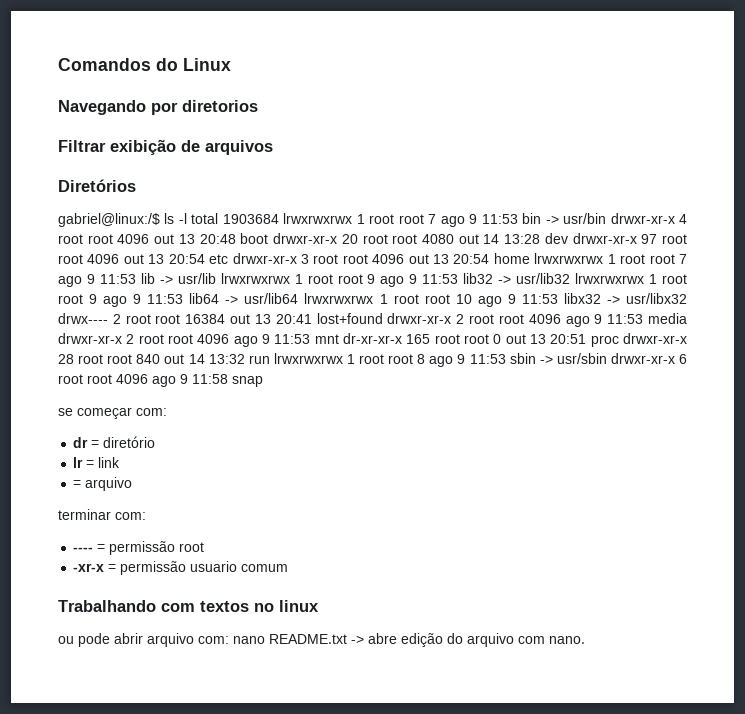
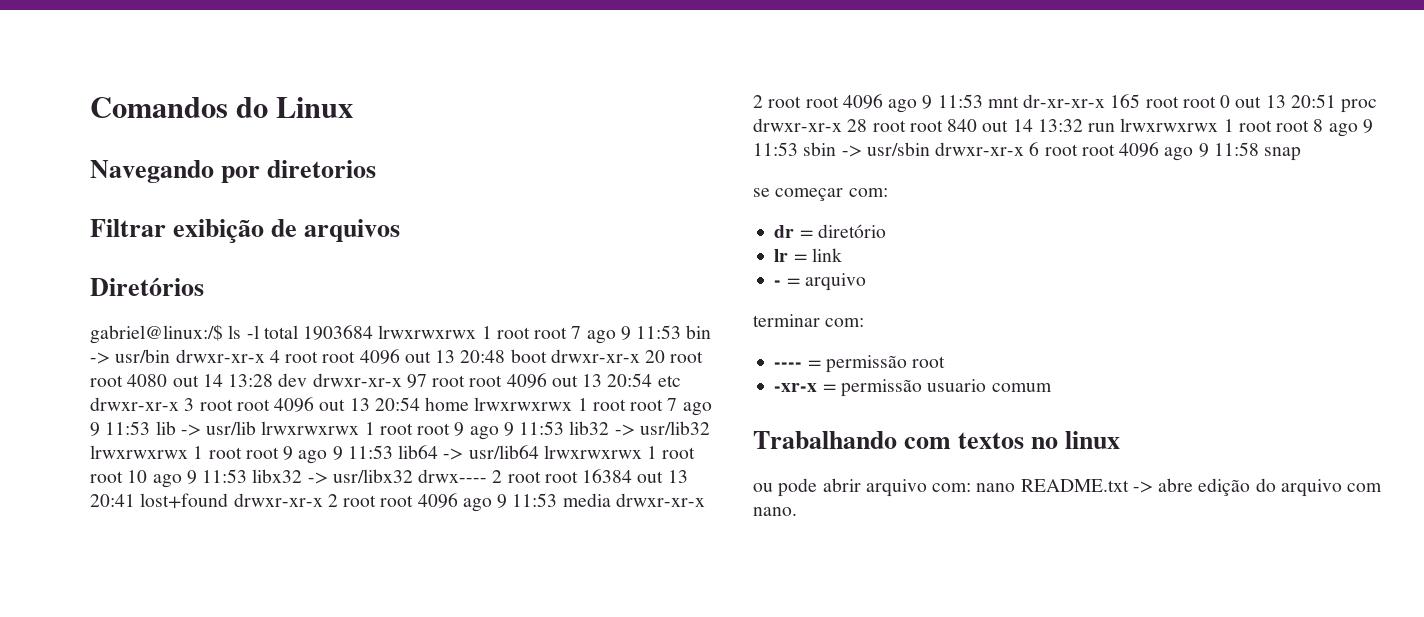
- = arquivo
+ - = arquivo

